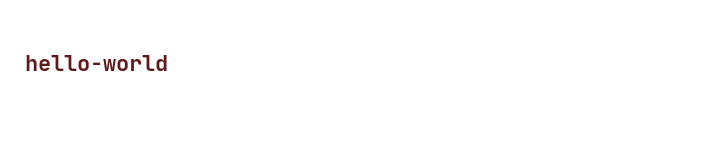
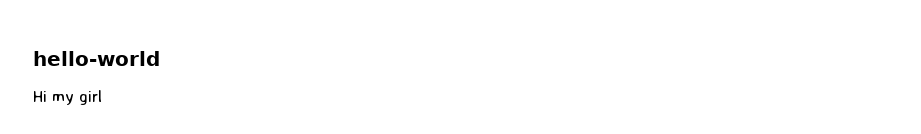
+ Hi my girl

